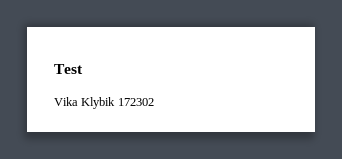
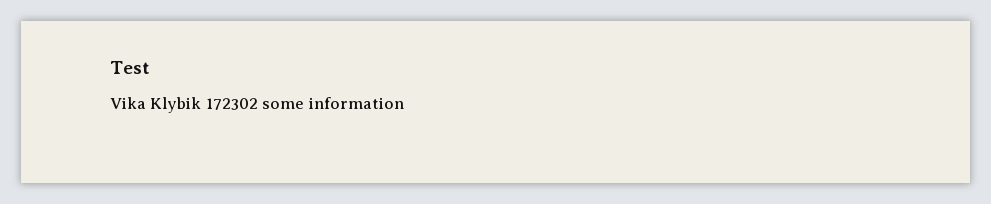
- Vika Klybik 172302
+ Vika Klybik 172302 some information

